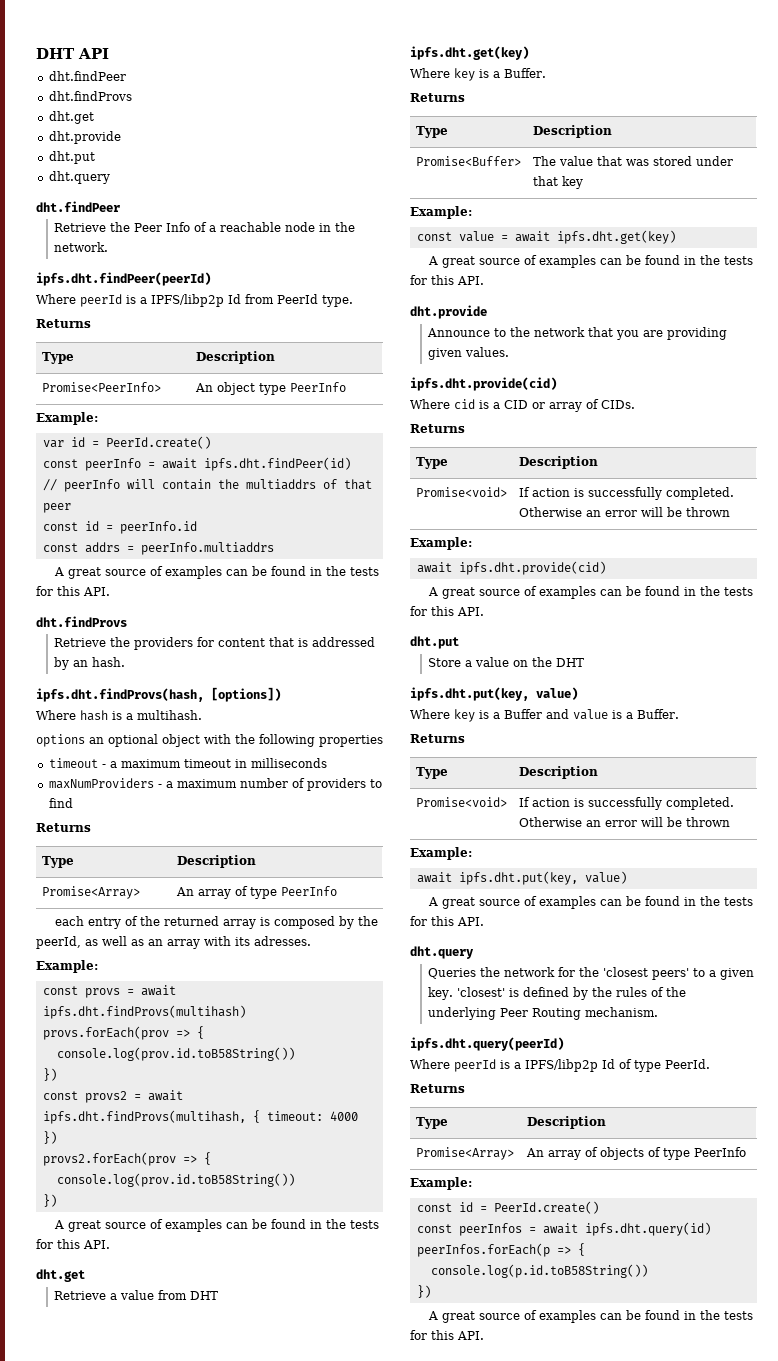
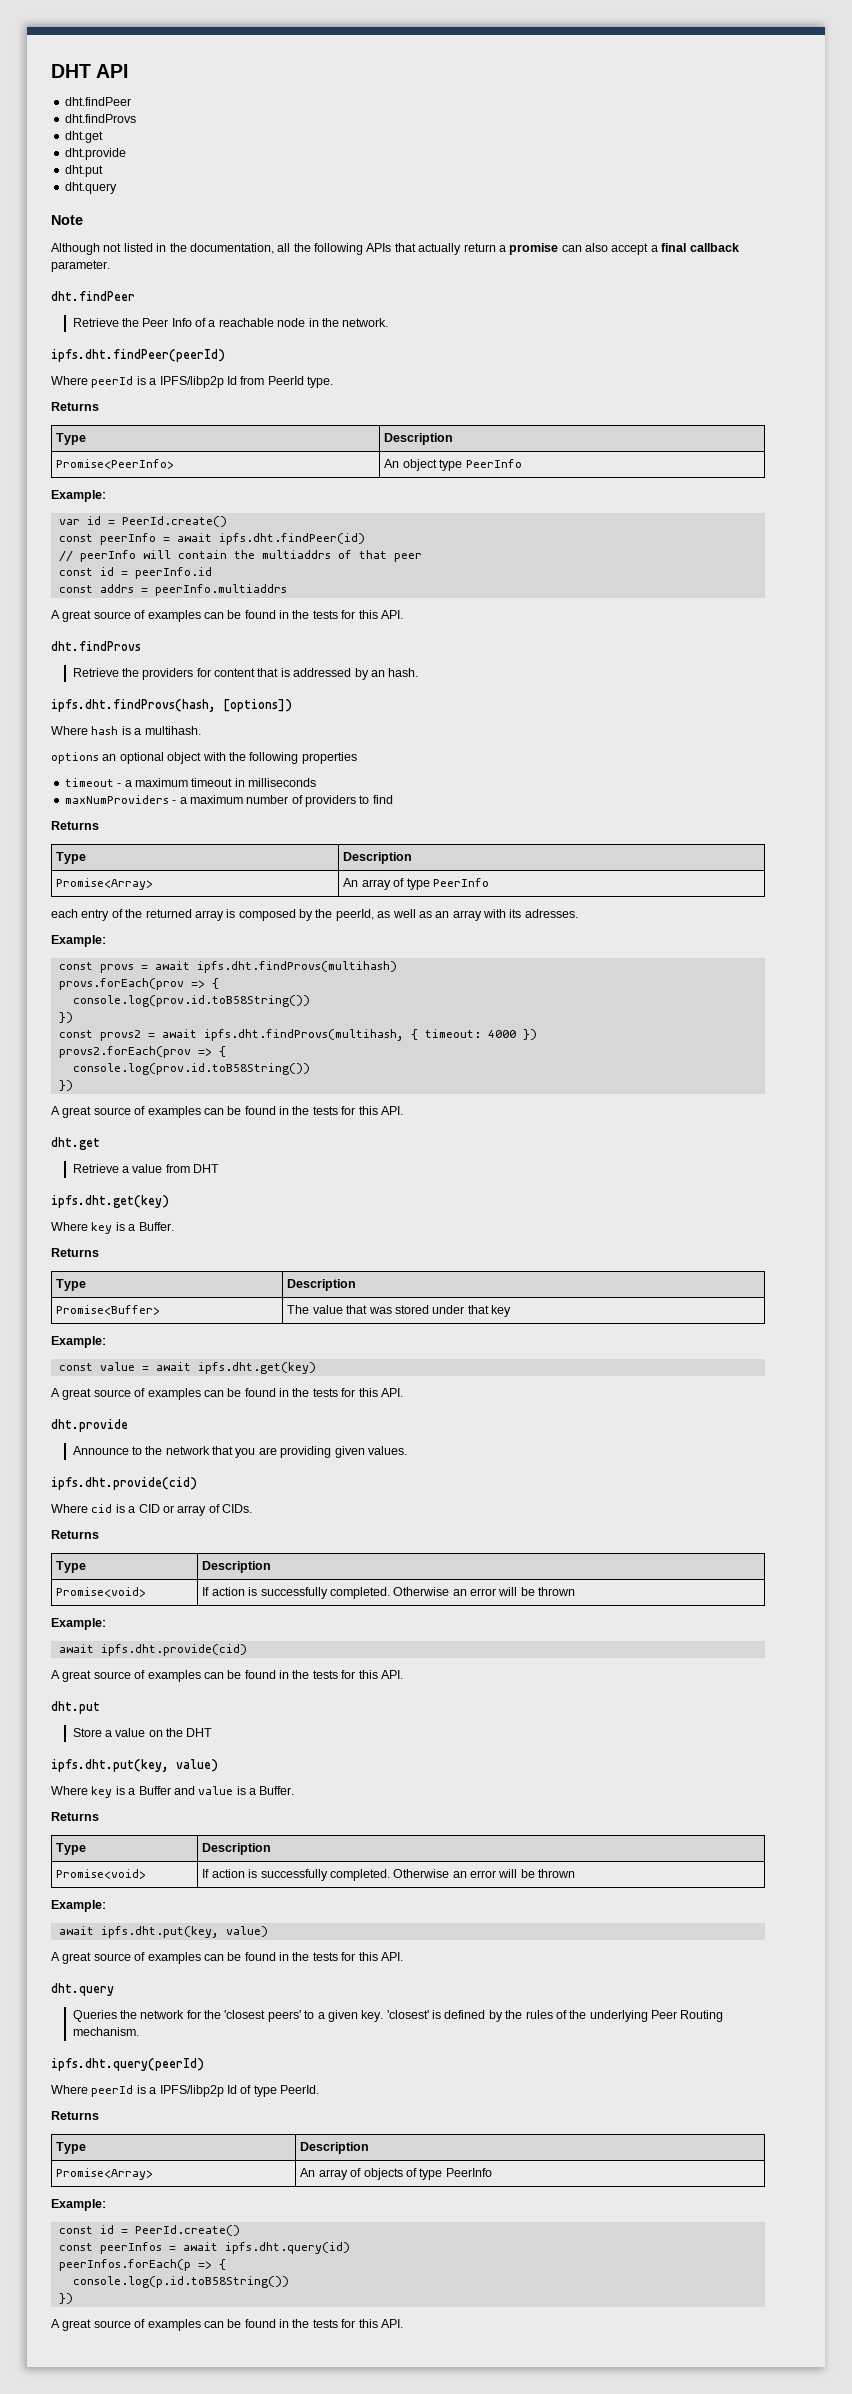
+ Note
+ Although not listed in the documentation, all the following APIs that actually return a promise can also accept a final callback parameter.

